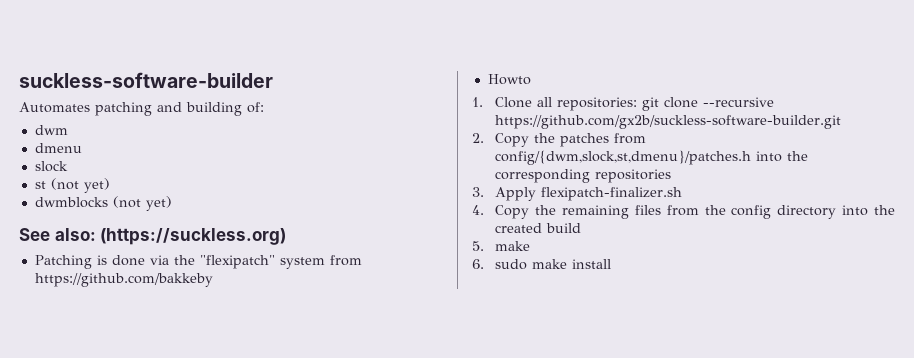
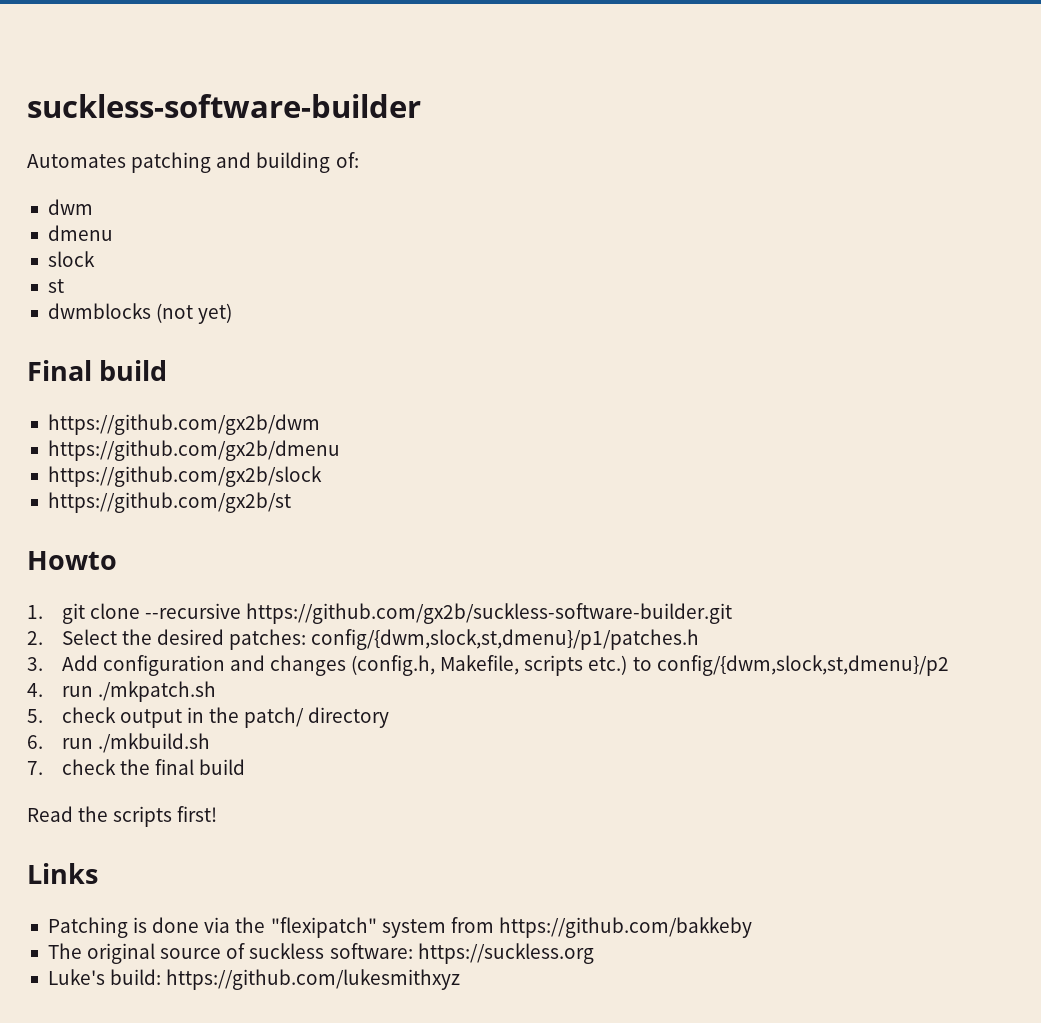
- st (not yet)
+ st
- See also: (https://suckless.org)
+ Final build
+ https://github.com/gx2b/dwm
+ https://github.com/gx2b/dmenu
+ https://github.com/gx2b/slock
+ https://github.com/gx2b/st
+ Howto
+ 1. git clone --recursive https://github.com/gx2b/suckless-software-builder.git
+ 2. Select the desired patches: config/{dwm,slock,st,dmenu}/p1/patches.h
+ 3. Add configuration and changes (config.h, Makefile, scripts etc.) to config/{dwm,slock,st,dmenu}/p2
+ 4. run ./mkpatch.sh
+ 5. check output in the patch/ directory
+ 6. run ./mkbuild.sh
+ 7. check the final build
+ Read the scripts first!
+ Links
- Howto
- 1. Clone all repositories: git clone --recursive https://github.com/gx2b/suckless-software-builder.git
- 2. Copy the patches from config/{dwm,slock,st,dmenu}/patches.h into the corresponding repositories
- 3. Apply flexipatch-finalizer.sh
- 4. Copy the remaining files from the config directory into the created build
- 5. make
- 6. sudo make install
+ The original source of suckless software: https://suckless.org
+ Luke's build: https://github.com/lukesmithxyz

